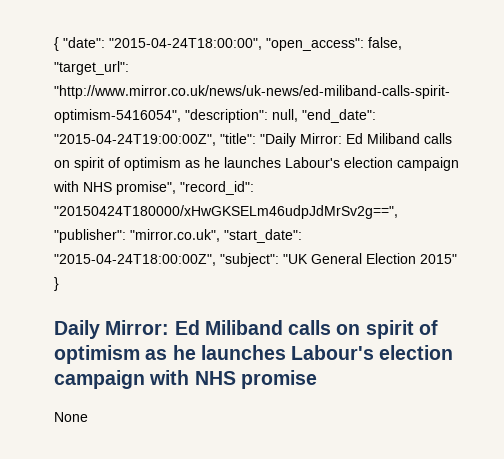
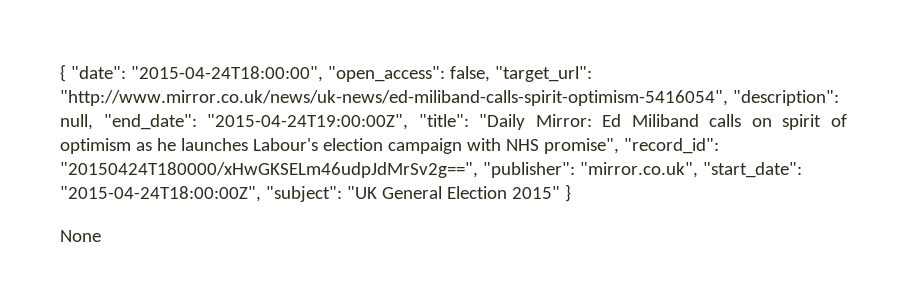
- Daily Mirror: Ed Miliband calls on spirit of optimism as he launches Labour's election campaign with NHS promise

